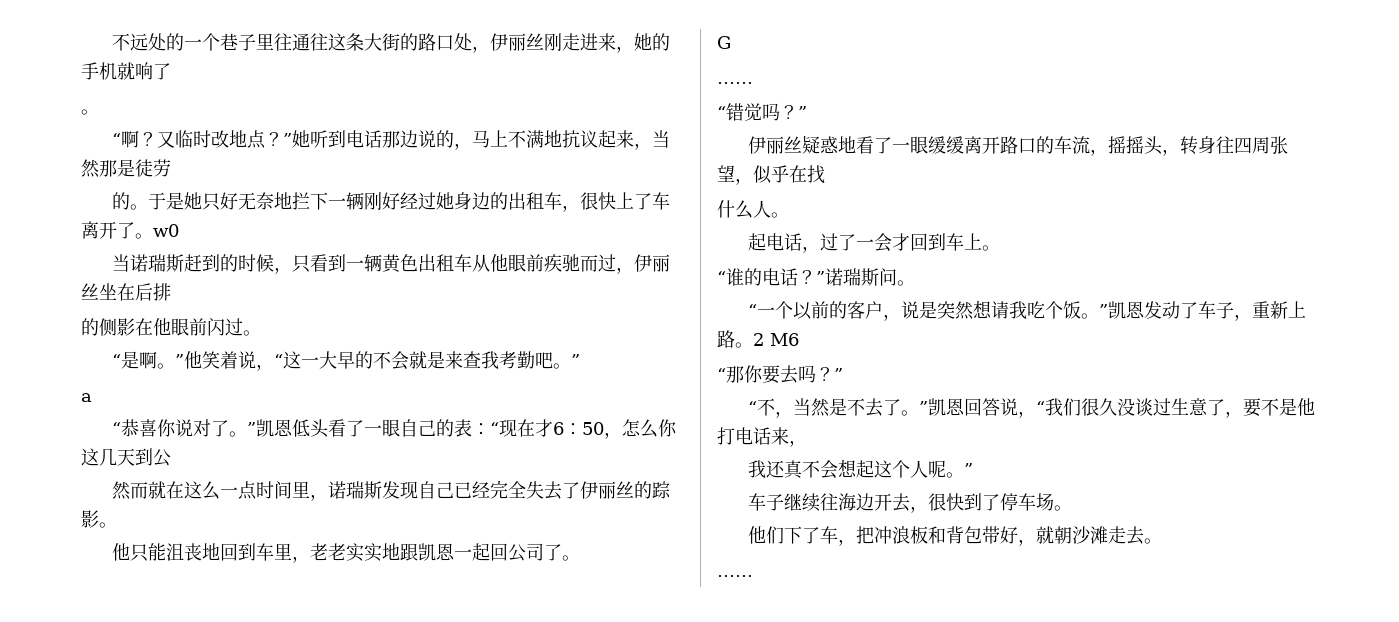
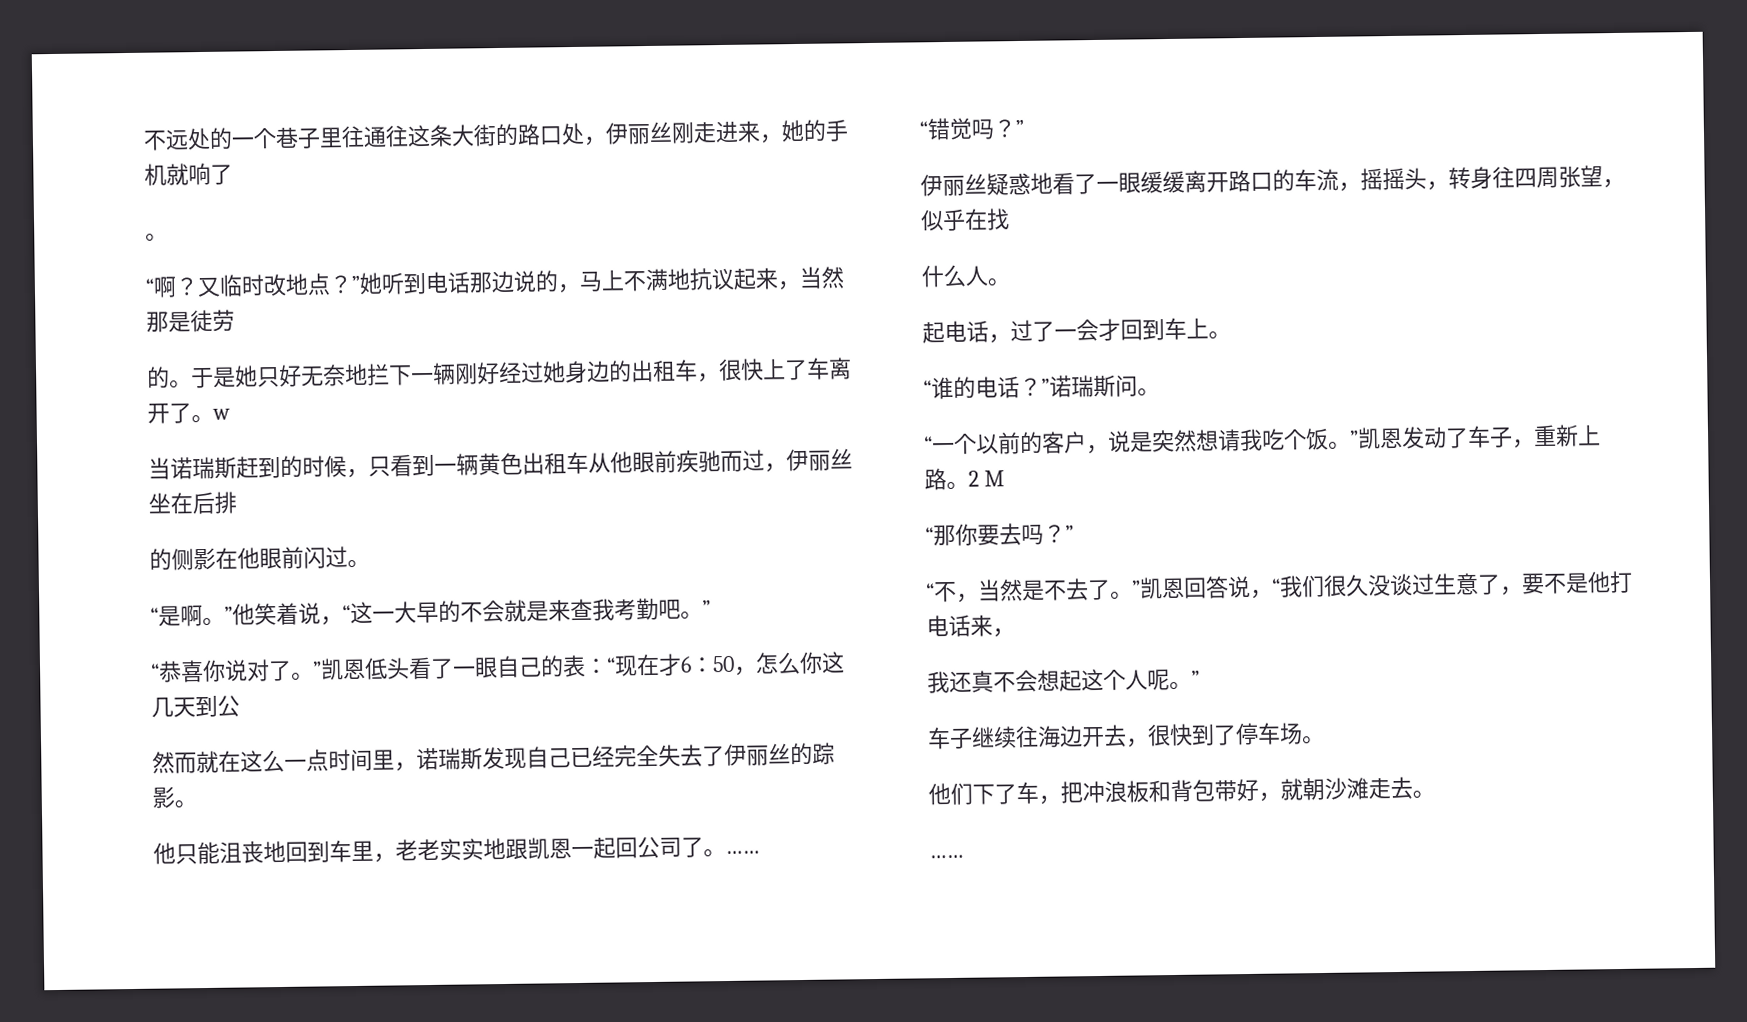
- 于是她只好无奈地拦下一辆刚好经过她身边的出租车，很快上了车离开了。w0
+ 于是她只好无奈地拦下一辆刚好经过她身边的出租车，很快上了车离开了。w
- a
- 他只能沮丧地回到车里，老老实实地跟凯恩一起回公司了。
- G
- ……
+ 他只能沮丧地回到车里，老老实实地跟凯恩一起回公司了。……
- 2 M6
+ 2 M

